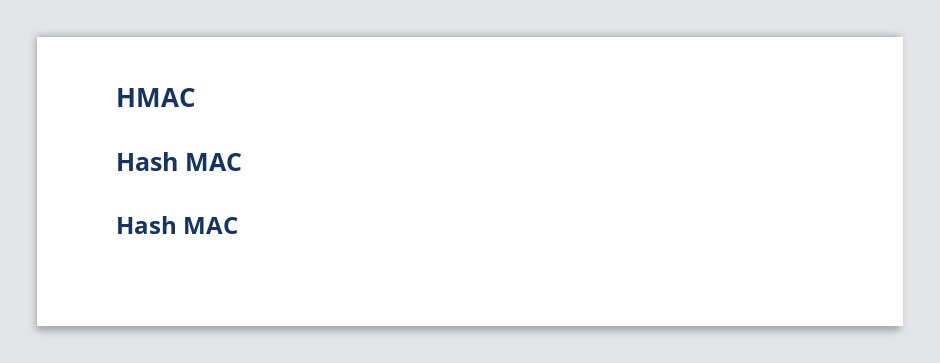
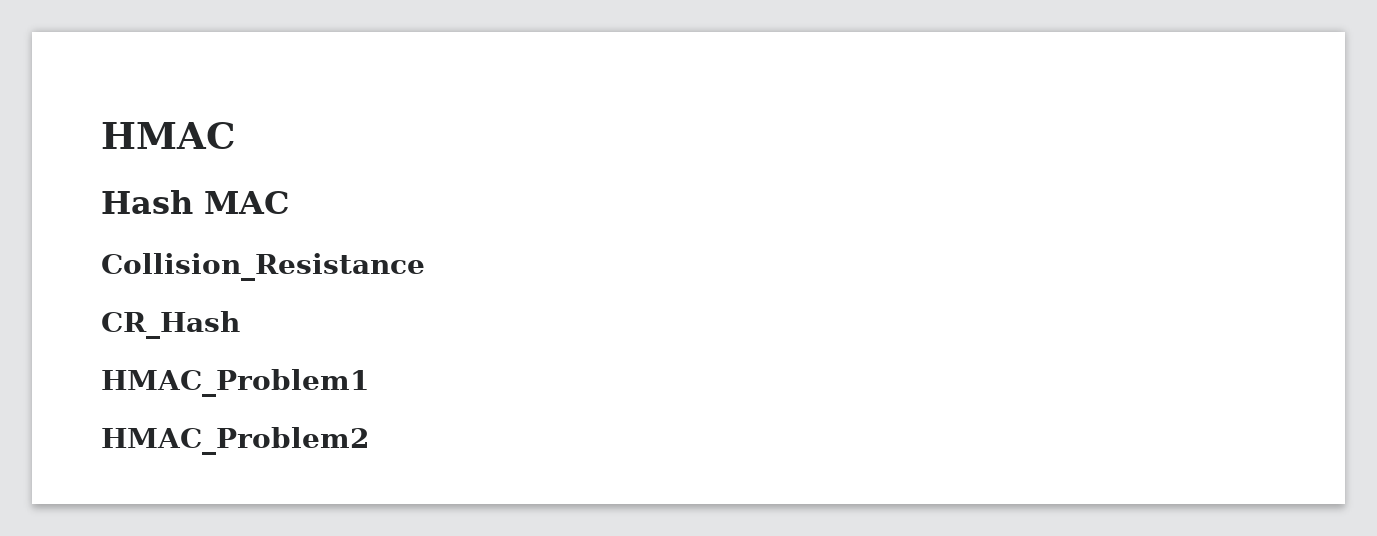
  HMAC
  Hash MAC
- Hash MAC
+ Collision_Resistance
+ CR_Hash
+ HMAC_Problem1
+ HMAC_Problem2

